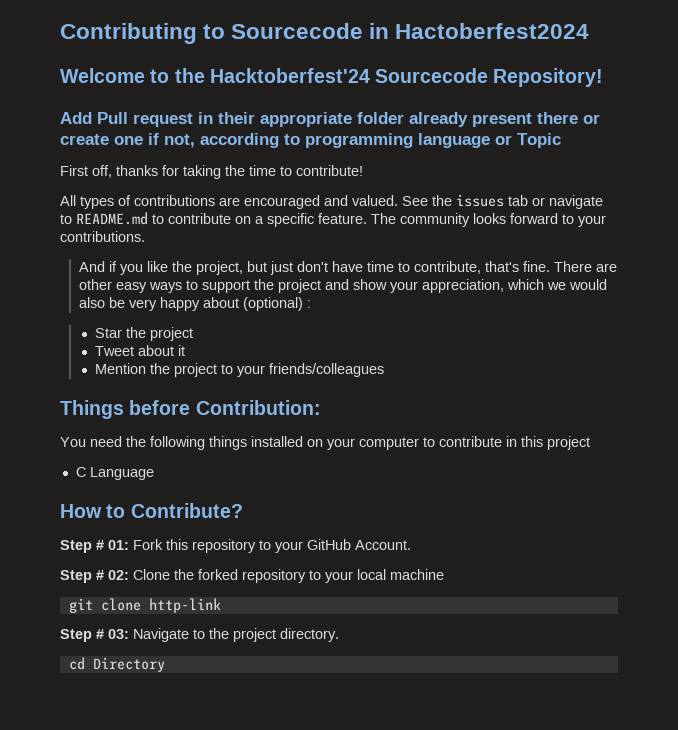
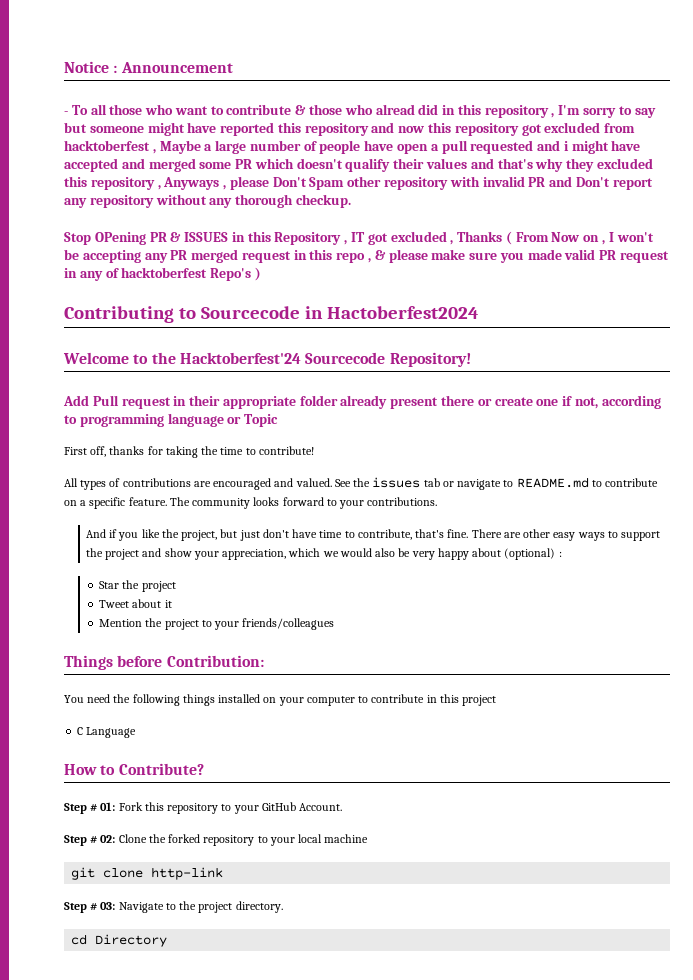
+ Notice : Announcement
+ - To all those who want to contribute & those who alread did in this repository , I'm sorry to say but someone might have reported this repository and now this repository got excluded from hacktoberfest , Maybe a large number of people have open a pull requested and i might have accepted and merged some PR which doesn't qualify their values and that's why they excluded this repository , Anyways , please Don't Spam other repository with invalid PR and Don't report any repository without any thorough checkup.
+ Stop OPening PR & ISSUES in this Repository , IT got excluded , Thanks ( From Now on , I won't be accepting any PR merged request in this repo , & please make sure you made valid PR request in any of hacktoberfest Repo's )

